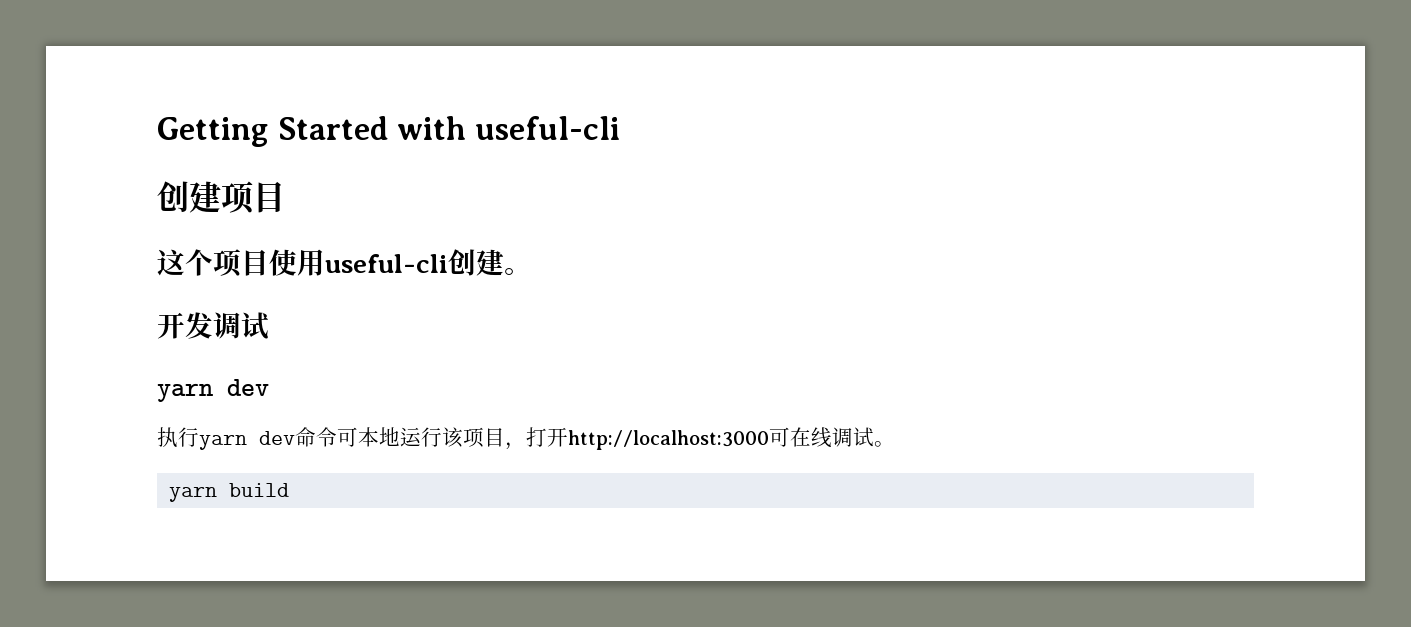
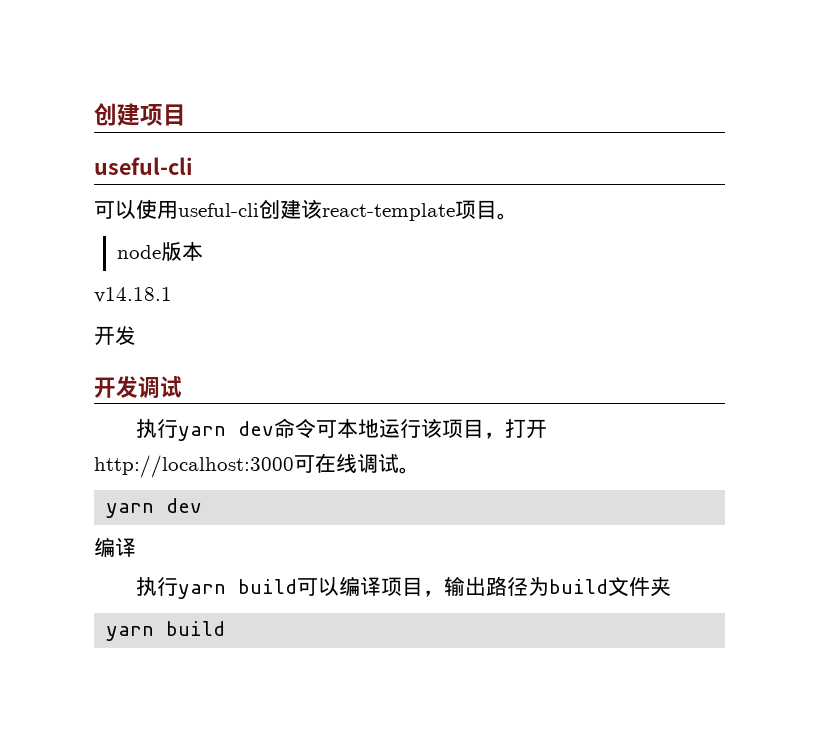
- Getting Started with useful-cli
  创建项目
- 这个项目使用useful-cli创建。
+ useful-cli
+ 可以使用useful-cli创建该react-template项目。
+ node版本
+ v14.18.1
+ 开发
  开发调试
- yarn dev
  执行yarn dev命令可本地运行该项目，打开http://localhost:3000可在线调试。
+ yarn dev
+ 编译
+ 执行yarn build可以编译项目，输出路径为build文件夹

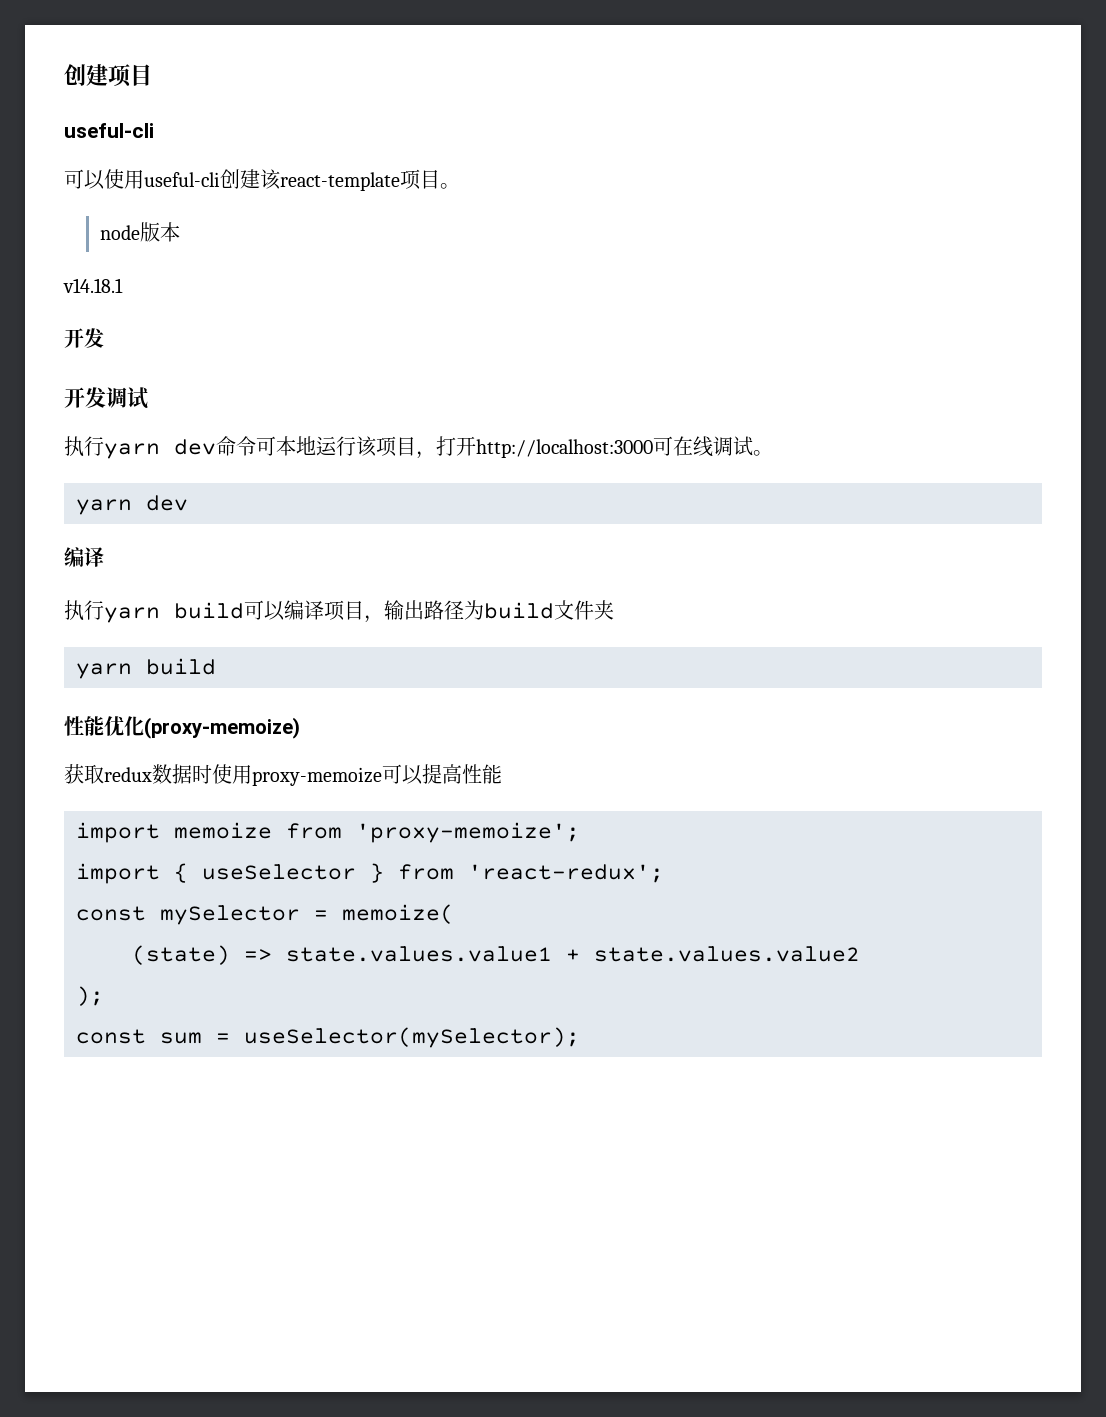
+ 性能优化(proxy-memoize)
+ 获取redux数据时使用proxy-memoize可以提高性能
+ import memoize from 'proxy-memoize';
+ import { useSelector } from 'react-redux';
+ const mySelector = memoize(
+ (state) => state.values.value1 + state.values.value2
+ );
+ const sum = useSelector(mySelector);

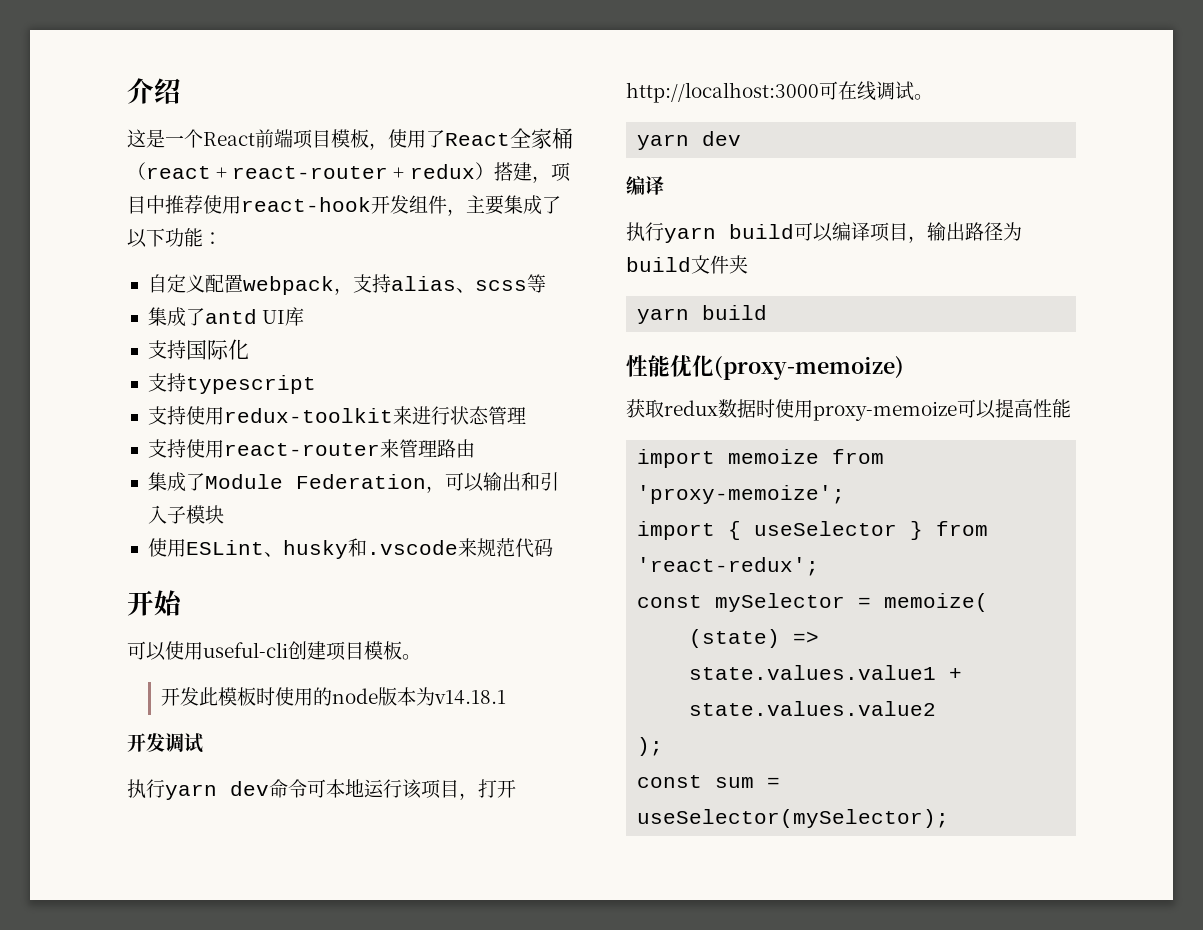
- 创建项目
- useful-cli
- 可以使用useful-cli创建该react-template项目。
- node版本
- v14.18.1
- 开发
+ 介绍
+ 这是一个React前端项目模板，使用了React全家桶（react + react-router + redux）搭建，项目中推荐使用react-hook开发组件，主要集成了以下功能：
+ 自定义配置webpack，支持alias、scss等
+ 集成了antd UI库
+ 支持国际化
+ 支持typescript
+ 支持使用redux-toolkit来进行状态管理
+ 支持使用react-router来管理路由
+ 集成了Module Federation，可以输出和引入子模块
+ 使用ESLint、husky和.vscode来规范代码
+ 开始
+ 可以使用useful-cli创建项目模板。
+ 开发此模板时使用的node版本为v14.18.1

